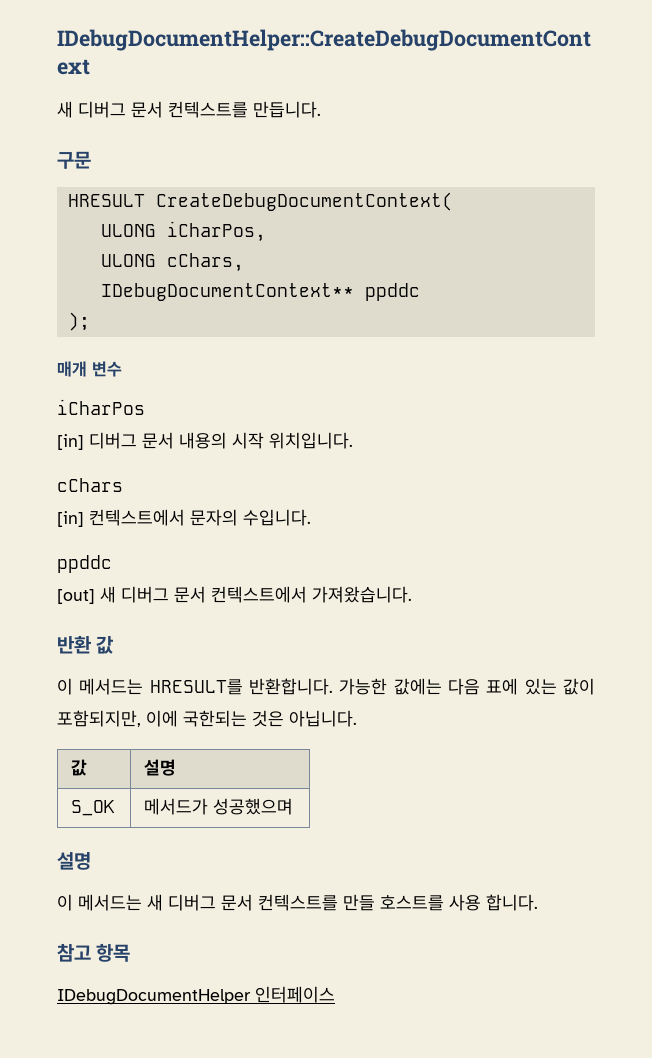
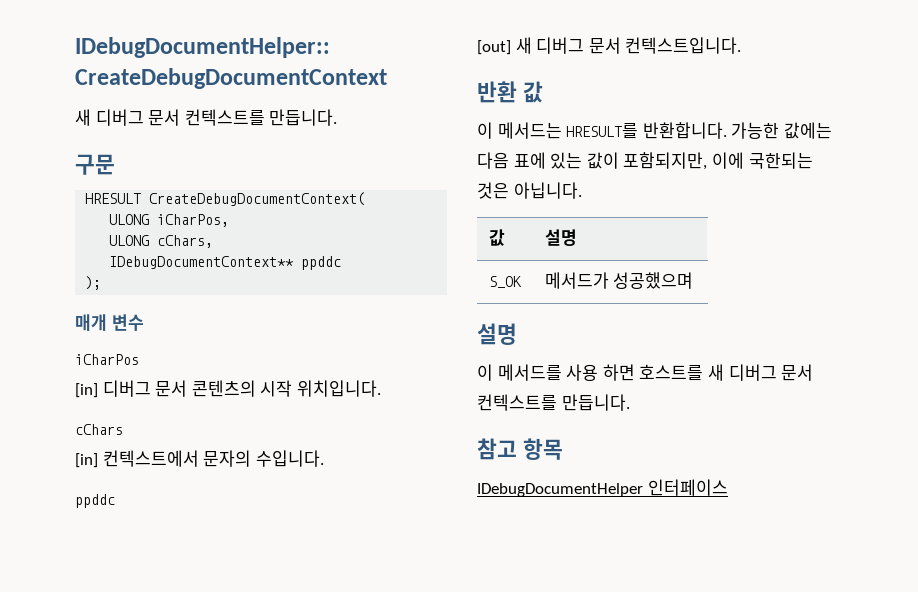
- [in] 디버그 문서 내용의 시작 위치입니다.
+ [in] 디버그 문서 콘텐츠의 시작 위치입니다.
- [out] 새 디버그 문서 컨텍스트에서 가져왔습니다.
+ [out] 새 디버그 문서 컨텍스트입니다.
- 이 메서드는 새 디버그 문서 컨텍스트를 만들 호스트를 사용 합니다.
+ 이 메서드를 사용 하면 호스트를 새 디버그 문서 컨텍스트를 만듭니다.

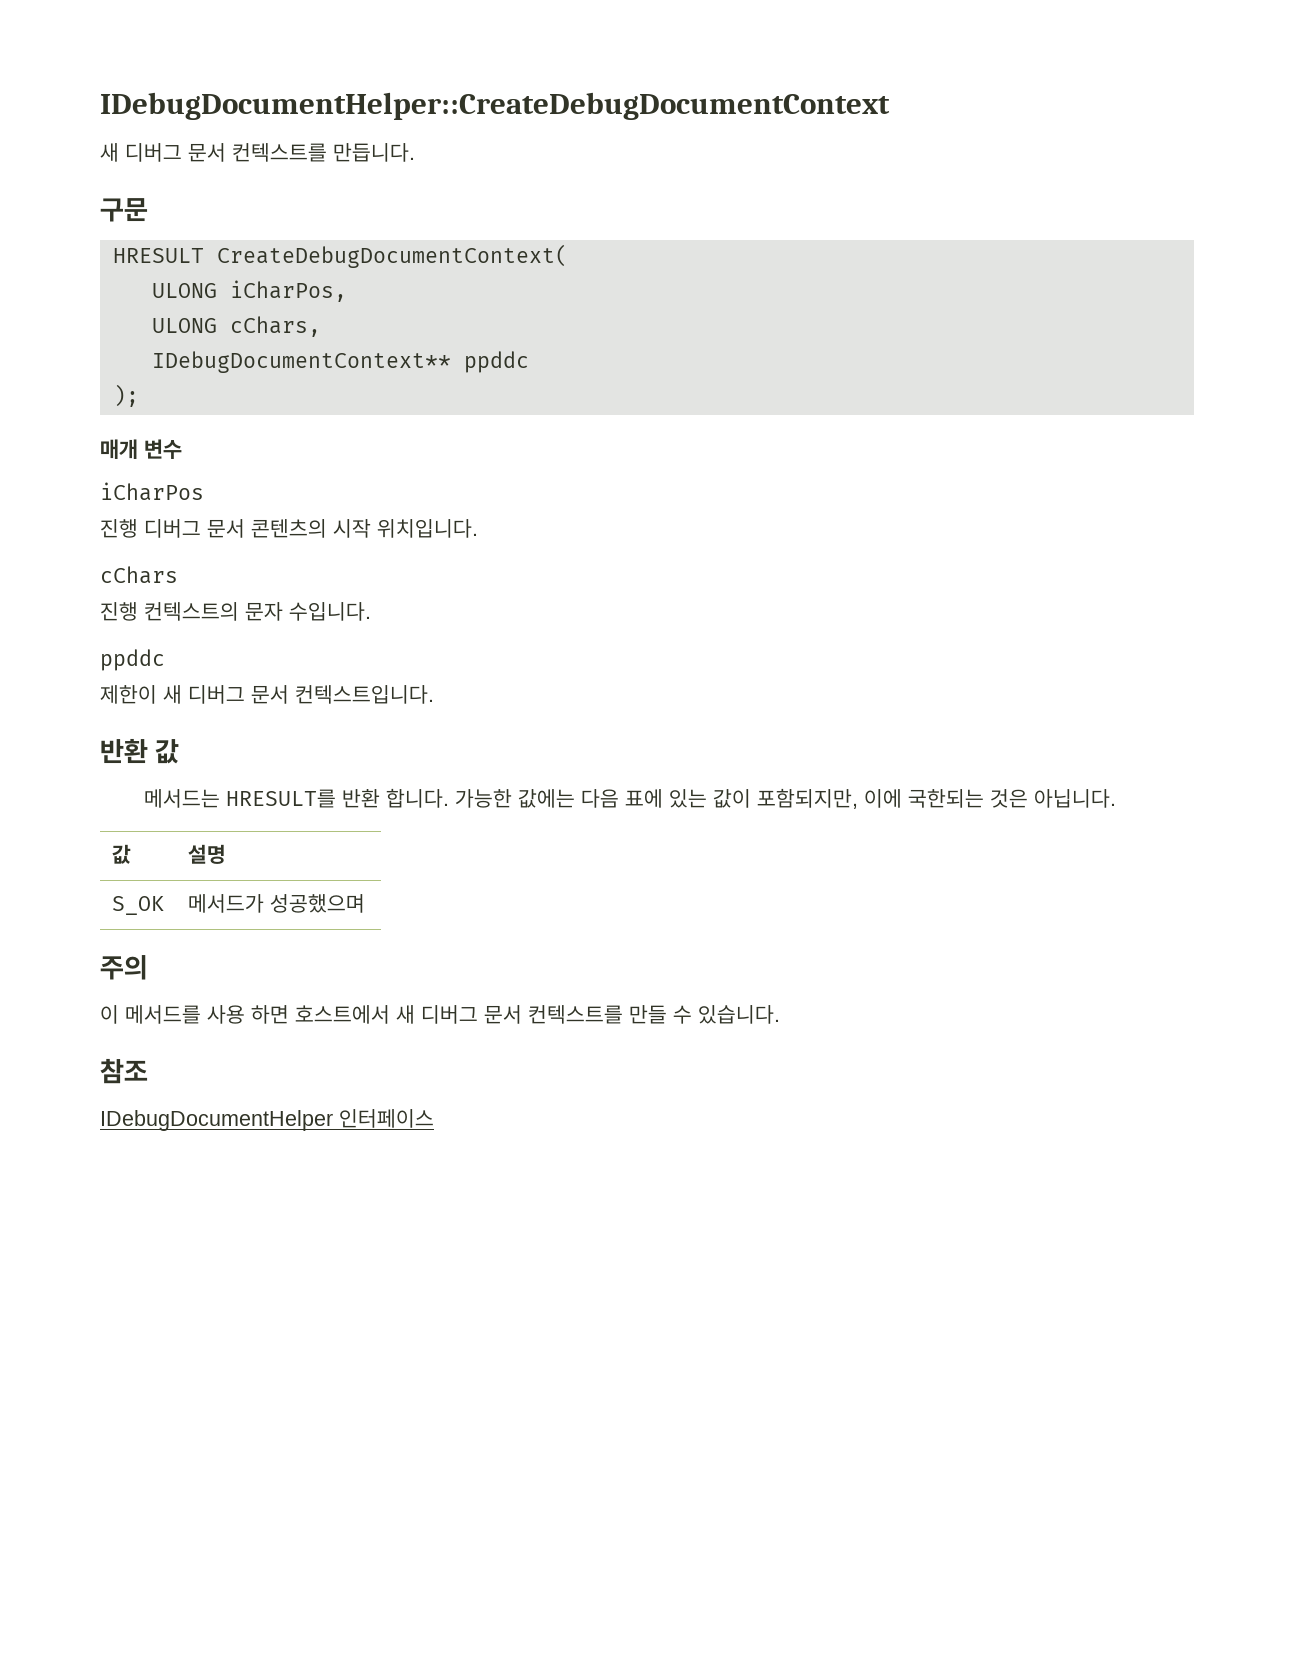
- [in] 디버그 문서 콘텐츠의 시작 위치입니다.
+ 진행 디버그 문서 콘텐츠의 시작 위치입니다.
- [in] 컨텍스트에서 문자의 수입니다.
+ 진행 컨텍스트의 문자 수입니다.
- [out] 새 디버그 문서 컨텍스트입니다.
+ 제한이 새 디버그 문서 컨텍스트입니다.
- 이 메서드는 HRESULT를 반환합니다.
+ 메서드는 HRESULT를 반환 합니다.
  S_OK | 메서드가 성공했으며
- 설명
+ 주의
- 이 메서드를 사용 하면 호스트를 새 디버그 문서 컨텍스트를 만듭니다.
- 참고 항목
+ 이 메서드를 사용 하면 호스트에서 새 디버그 문서 컨텍스트를 만들 수 있습니다.
+ 참조

